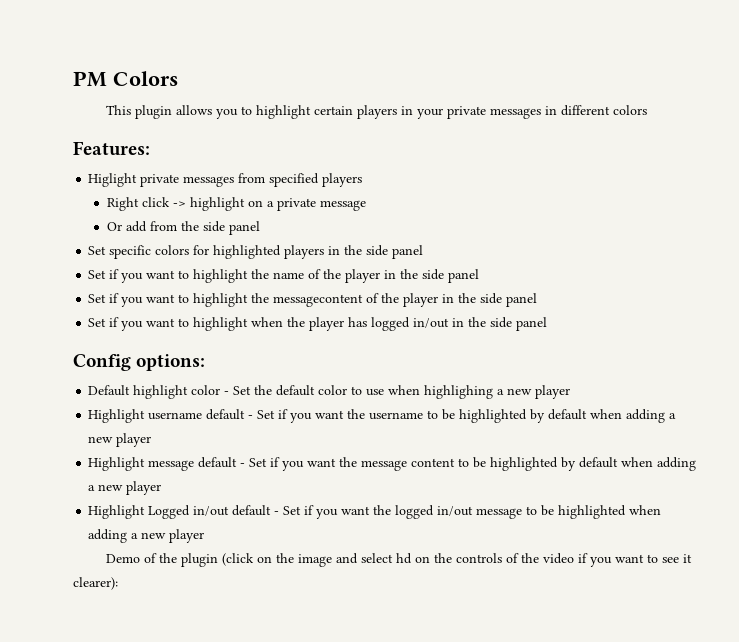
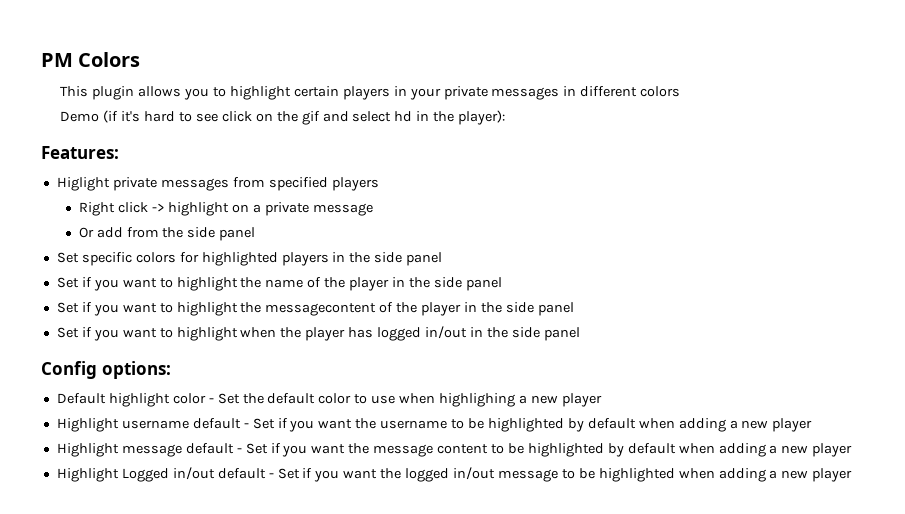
+ Demo (if it's hard to see click on the gif and select hd in the player):
- Demo of the plugin (click on the image and select hd on the controls of the video if you want to see it clearer):

